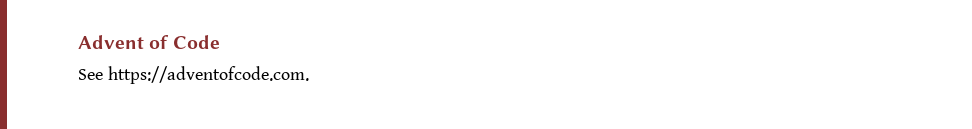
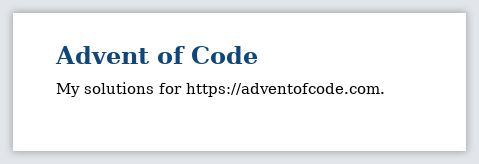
- See https://adventofcode.com.
+ My solutions for https://adventofcode.com.

